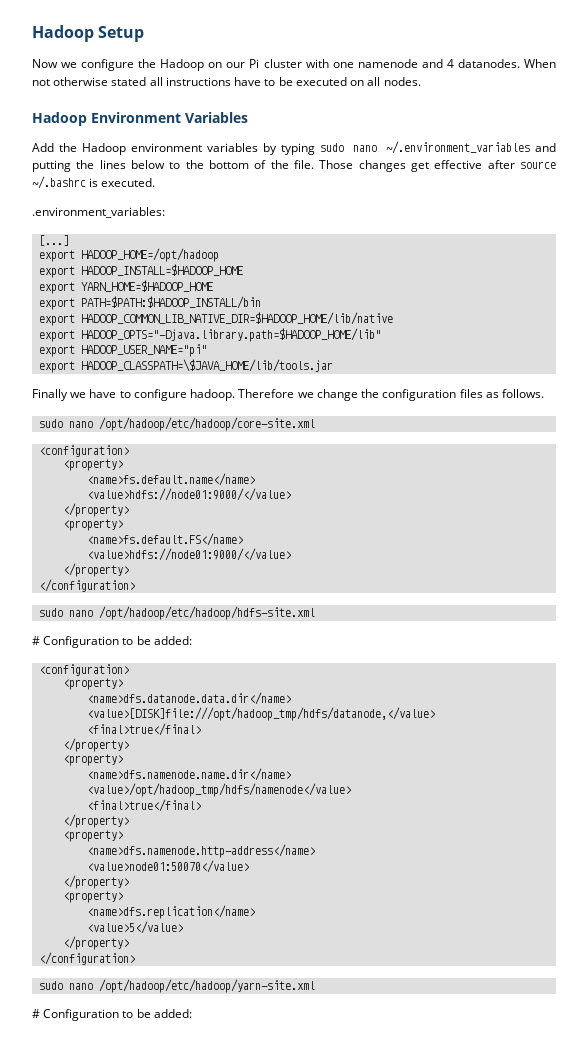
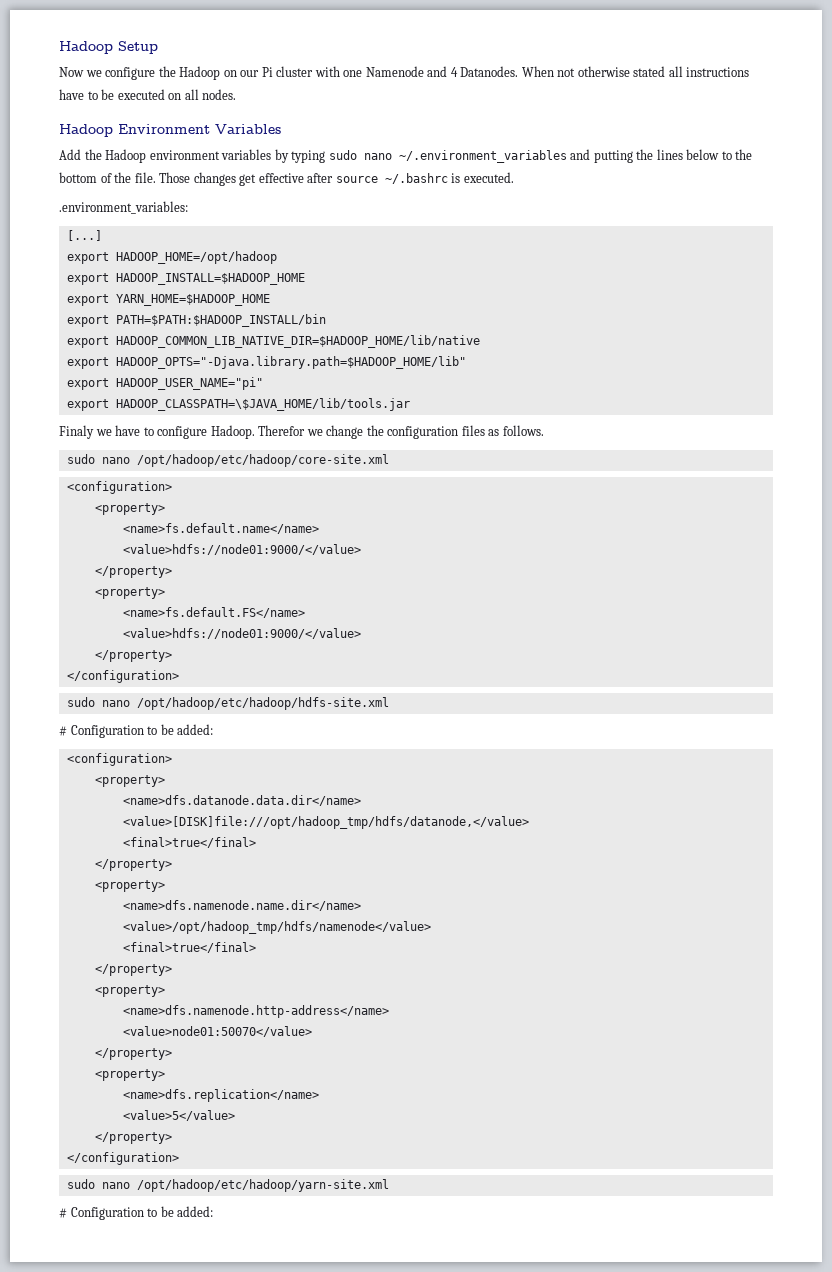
- Now we configure the Hadoop on our Pi cluster with one namenode and 4 datanodes.
+ Now we configure the Hadoop on our Pi cluster with one Namenode and 4 Datanodes.
- Finally we have to configure hadoop. Therefore we change the configuration files as follows.
+ Finaly we have to configure Hadoop. Therefor we change the configuration files as follows.

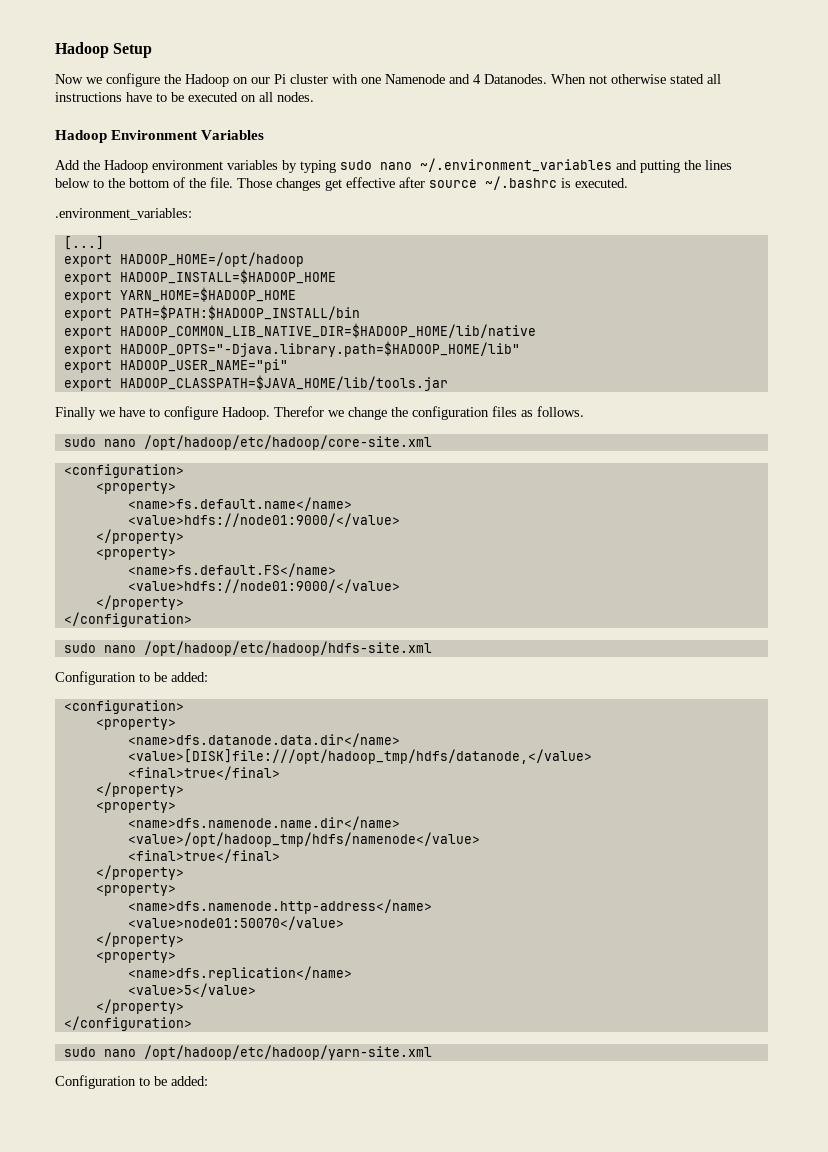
- export HADOOP_CLASSPATH=\$JAVA_HOME/lib/tools.jar
- Finaly we have to configure Hadoop.
+ export HADOOP_CLASSPATH=$JAVA_HOME/lib/tools.jar
+ Finally we have to configure Hadoop.
  sudo nano /opt/hadoop/etc/hadoop/hdfs-site.xml
- # Configuration to be added:
+ Configuration to be added:
  sudo nano /opt/hadoop/etc/hadoop/yarn-site.xml
- # Configuration to be added:
+ Configuration to be added:

